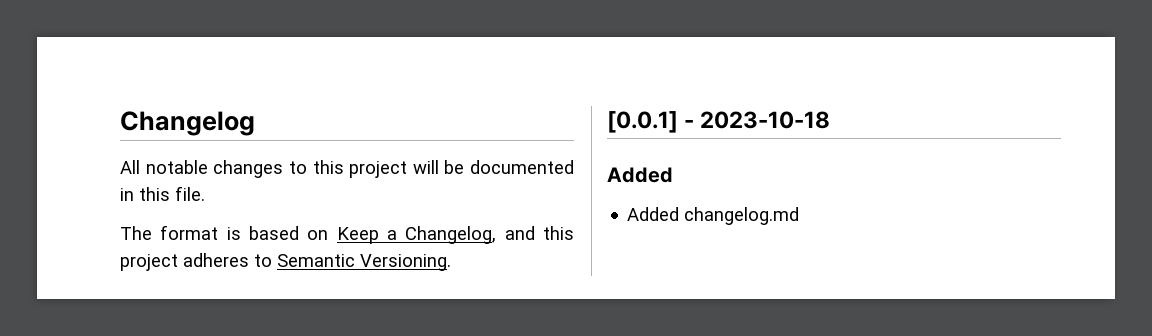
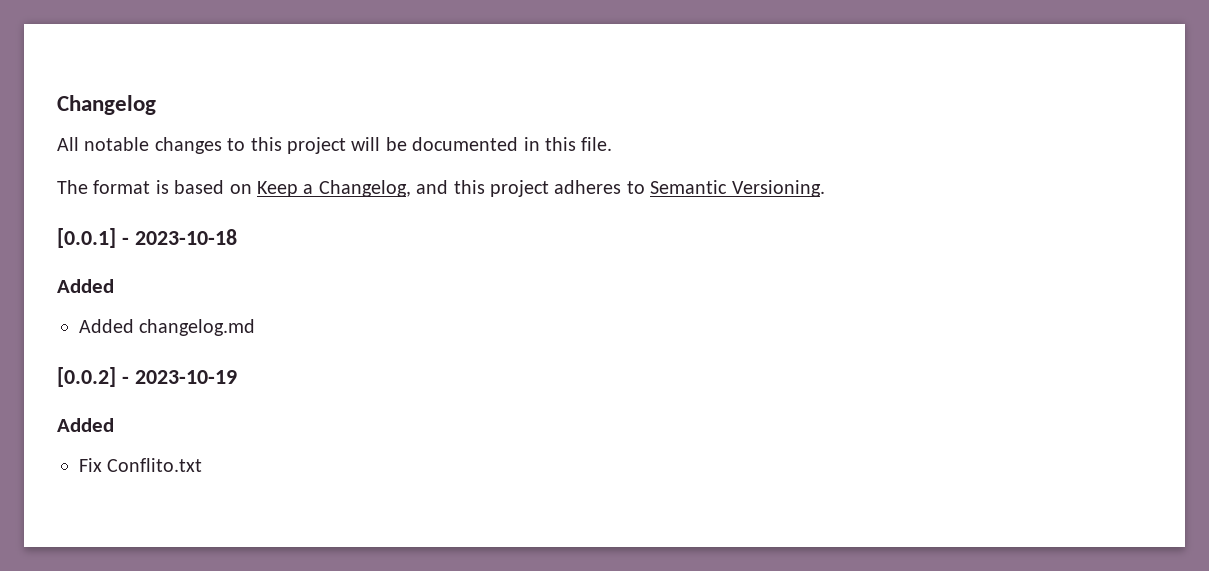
+ [0.0.2] - 2023-10-19
+ Added
+ Fix Conflito.txt

